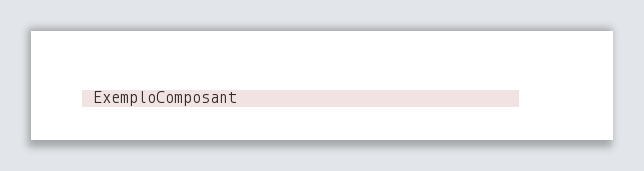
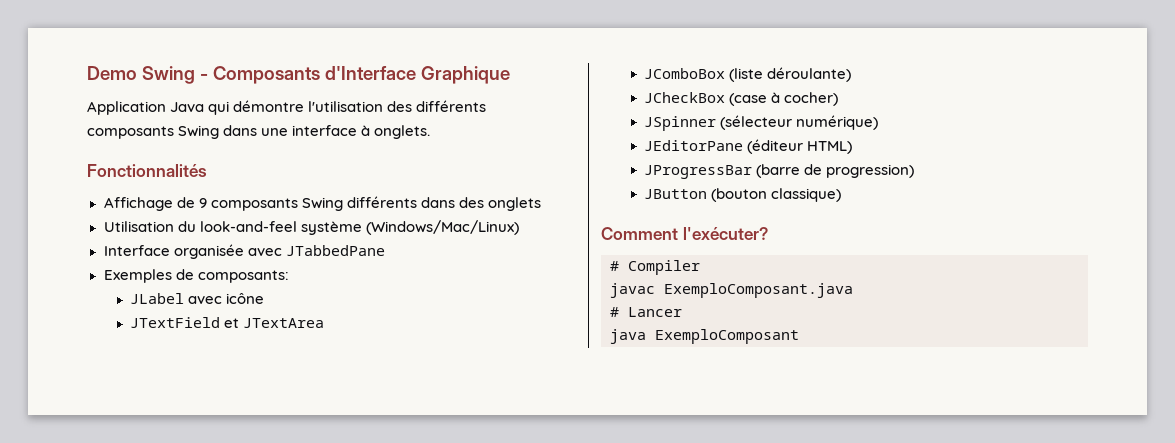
- ExemploComposant
+ Demo Swing - Composants d'Interface Graphique
+ Application Java qui démontre l'utilisation des différents composants Swing dans une interface à onglets.
+ Fonctionnalités
+ Affichage de 9 composants Swing différents dans des onglets
+ Utilisation du look-and-feel système (Windows/Mac/Linux)
+ Interface organisée avec JTabbedPane
+ Exemples de composants:
+ JLabel avec icône
+ JTextField et JTextArea
+ JComboBox (liste déroulante)
+ JCheckBox (case à cocher)
+ JSpinner (sélecteur numérique)
+ JEditorPane (éditeur HTML)
+ JProgressBar (barre de progression)
+ JButton (bouton classique)
+ Comment l'exécuter?
+ # Compiler
+ javac ExemploComposant.java
+ # Lancer
+ java ExemploComposant

